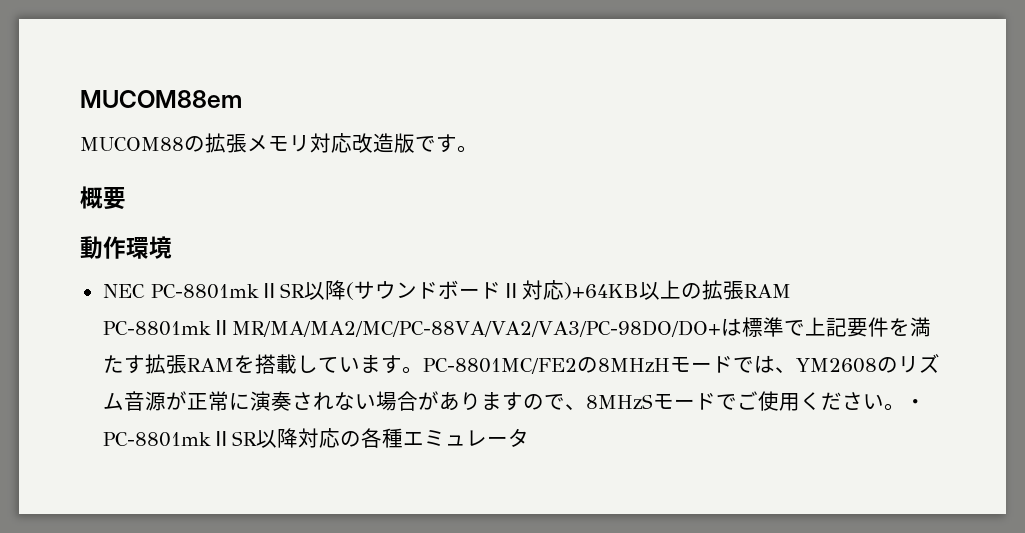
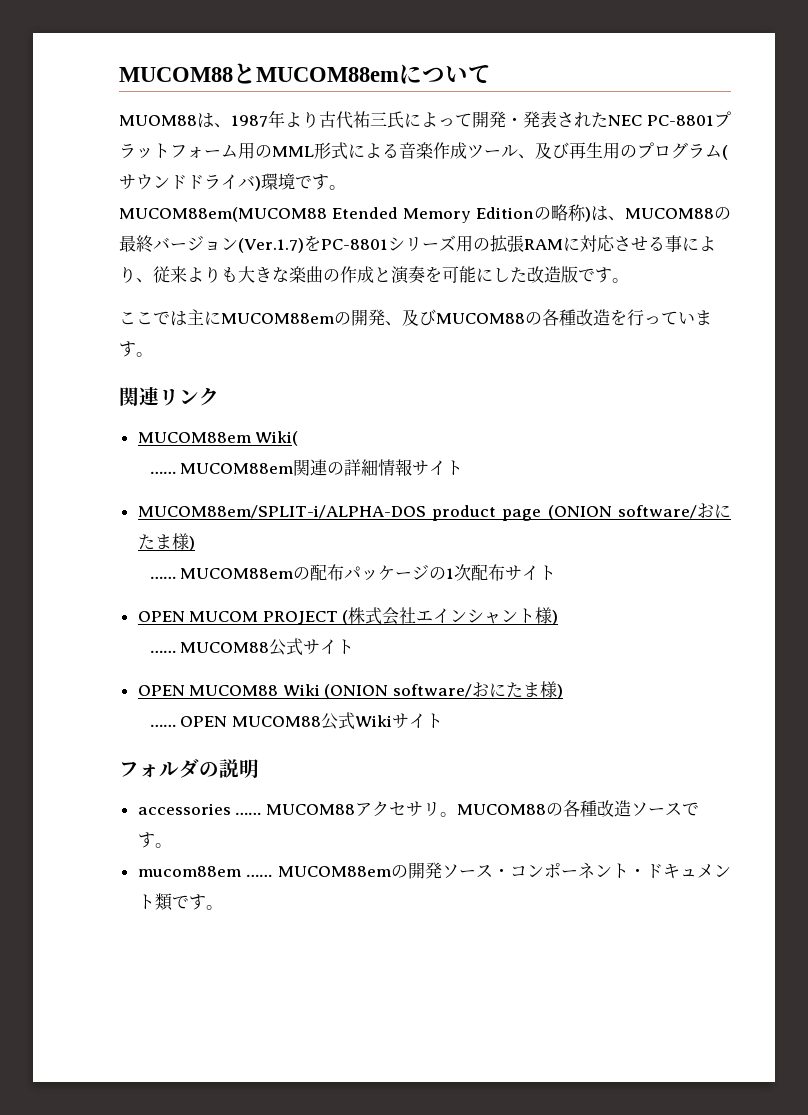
- MUCOM88em
- MUCOM88の拡張メモリ対応改造版です。
- 概要
- 動作環境
- NEC PC-8801mkⅡSR以降(サウンドボードⅡ対応)+64KB以上の拡張RAM PC-8801mkⅡMR/MA/MA2/MC/PC-88VA/VA2/VA3/PC-98DO/DO+は標準で上記要件を満たす拡張RAMを搭載しています。PC-8801MC/FE2の8MHzHモードでは、YM2608のリズム音源が正常に演奏されない場合がありますので、8MHzSモードでご使用ください。・PC-8801mkⅡSR以降対応の各種エミュレータ
+ MUCOM88とMUCOM88emについて
+ MUOM88は、1987年より古代祐三氏によって開発・発表されたNEC PC-8801プラットフォーム用のMML形式による音楽作成ツール、及び再生用のプログラム(サウンドドライバ)環境です。
+ MUCOM88em(MUCOM88 Etended Memory Editionの略称)は、MUCOM88の最終バージョン(Ver.1.7)をPC-8801シリーズ用の拡張RAMに対応させる事により、従来よりも大きな楽曲の作成と演奏を可能にした改造版です。
+ ここでは主にMUCOM88emの開発、及びMUCOM88の各種改造を行っています。
+ 関連リンク
+ MUCOM88em Wiki(
+ …… MUCOM88em関連の詳細情報サイト
+ MUCOM88em/SPLIT-i/ALPHA-DOS product page (ONION software/おにたま様)
+ …… MUCOM88emの配布パッケージの1次配布サイト
+ OPEN MUCOM PROJECT (株式会社エインシャント様)
+ …… MUCOM88公式サイト
+ OPEN MUCOM88 Wiki (ONION software/おにたま様)
+ …… OPEN MUCOM88公式Wikiサイト
+ フォルダの説明
+ accessories …… MUCOM88アクセサリ。MUCOM88の各種改造ソースです。
+ mucom88em …… MUCOM88emの開発ソース・コンポーネント・ドキュメント類です。

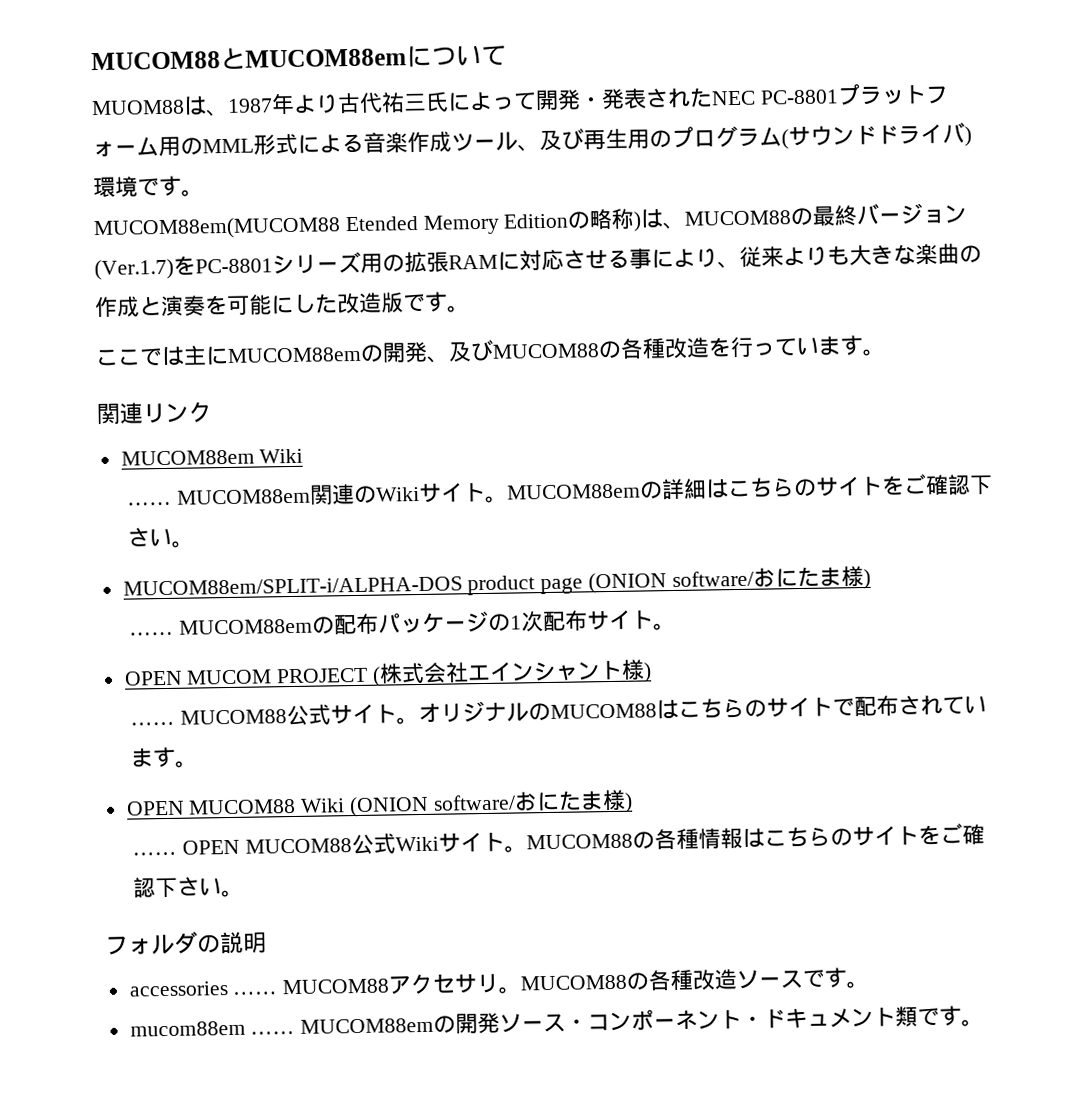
- MUCOM88em Wiki(
+ MUCOM88em Wiki
- MUCOM88em関連の詳細情報サイト
+ MUCOM88em関連のWikiサイト。MUCOM88emの詳細はこちらのサイトをご確認下さい。
- MUCOM88emの配布パッケージの1次配布サイト
+ MUCOM88emの配布パッケージの1次配布サイト。
- MUCOM88公式サイト
+ MUCOM88公式サイト。オリジナルのMUCOM88はこちらのサイトで配布されています。
- OPEN MUCOM88公式Wikiサイト
+ OPEN MUCOM88公式Wikiサイト。MUCOM88の各種情報はこちらのサイトをご確認下さい。

